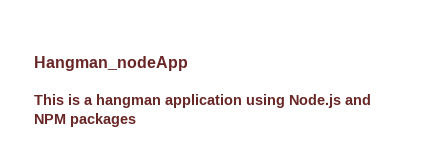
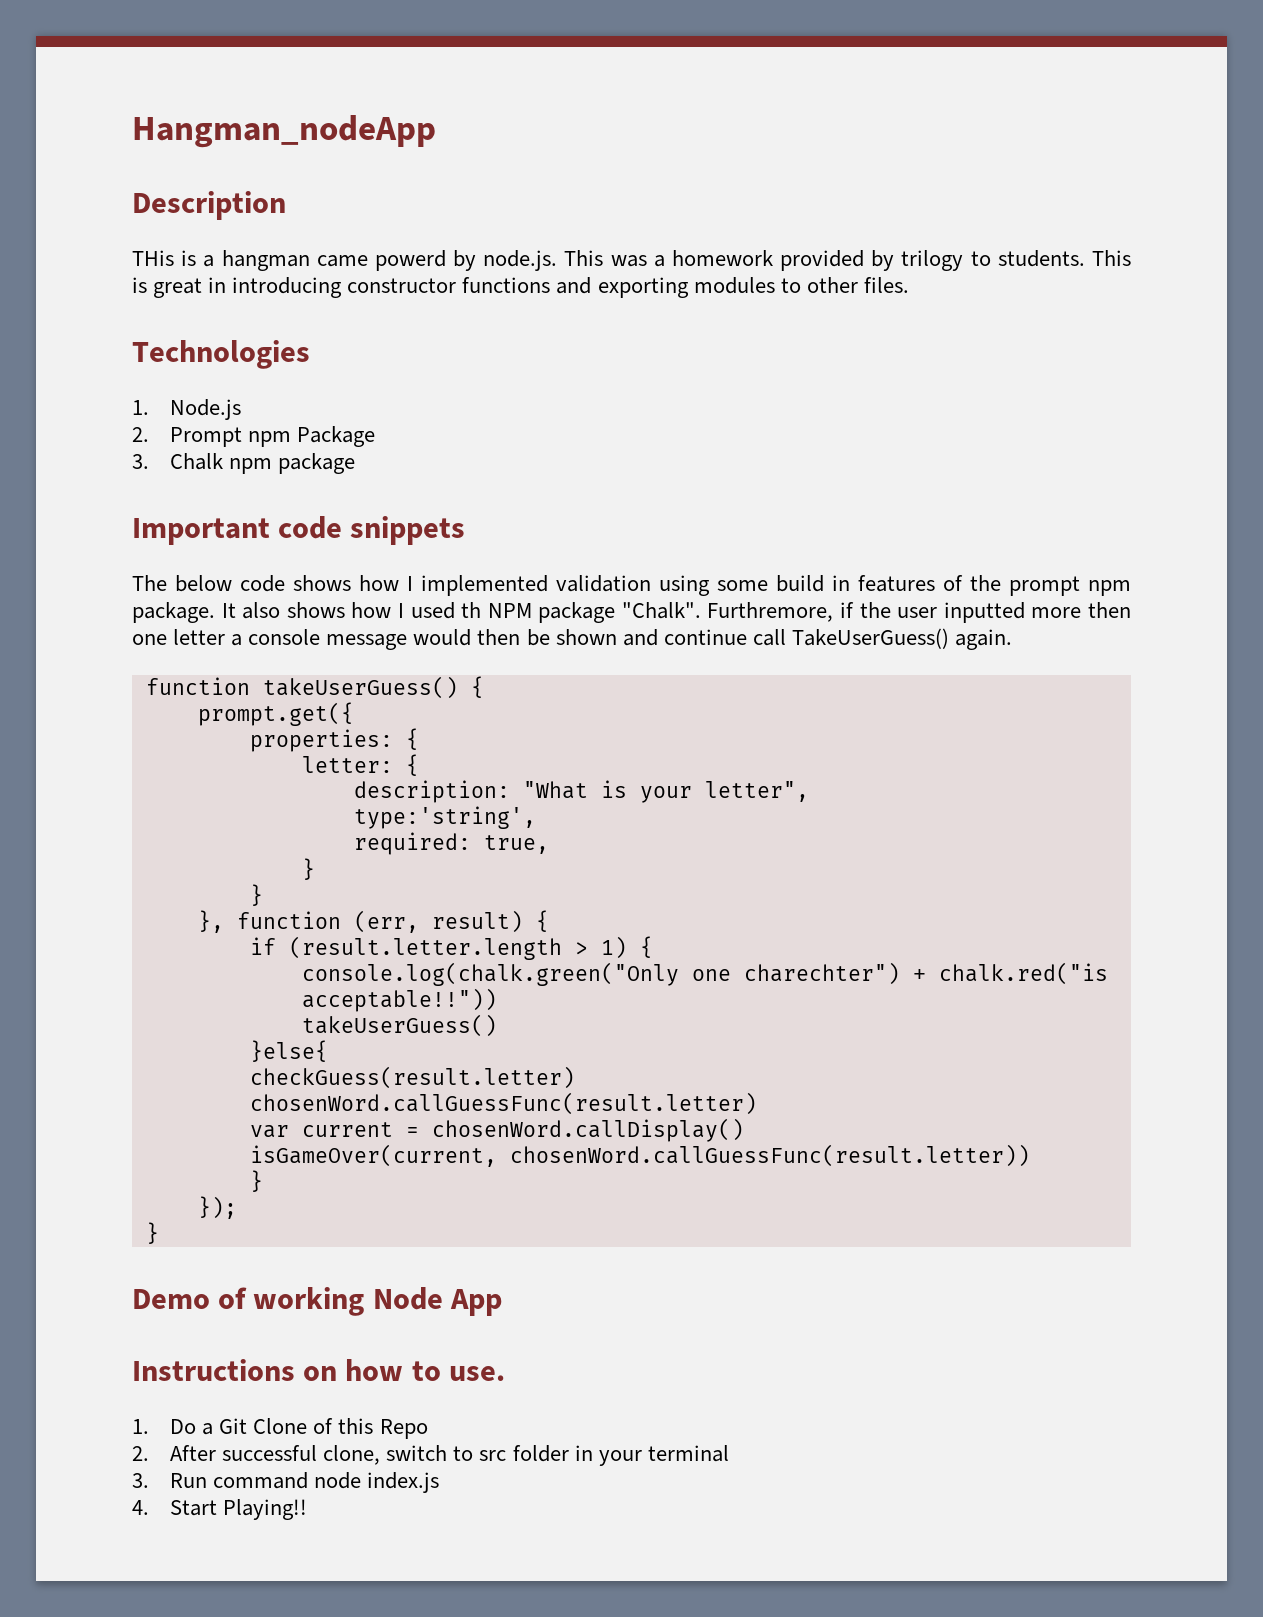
- This is a hangman application using Node.js and NPM packages
+ Description
+ THis is a hangman came powerd by node.js. This was a homework provided by trilogy to students. This is great in introducing constructor functions and exporting modules to other files.
+ Technologies
+ 1. Node.js
+ 2. Prompt npm Package
+ 3. Chalk npm package
+ Important code snippets
+ The below code shows how I implemented validation using some build in features of the prompt npm package. It also shows how I used th NPM package "Chalk". Furthremore, if the user inputted more then one letter a console message would then be shown and continue call TakeUserGuess() again.
+ function takeUserGuess() {
+ prompt.get({
+ properties: {
+ letter: {
+ description: "What is your letter",
+ type:'string',
+ required: true,
+ }
+ }
+ }, function (err, result) {
+ if (result.letter.length > 1) {
+ console.log(chalk.green("Only one charechter") + chalk.red("is acceptable!!"))
+ takeUserGuess()
+ }else{
+ checkGuess(result.letter)
+ chosenWord.callGuessFunc(result.letter)
+ var current = chosenWord.callDisplay()
+ isGameOver(current, chosenWord.callGuessFunc(result.letter))
+ }
+ });
+ }
+ Demo of working Node App
+ Instructions on how to use.
+ 1. Do a Git Clone of this Repo
+ 2. After successful clone, switch to src folder in your terminal
+ 3. Run command node index.js
+ 4. Start Playing!!

